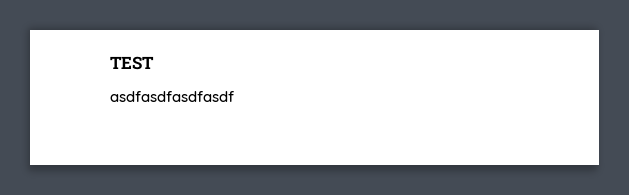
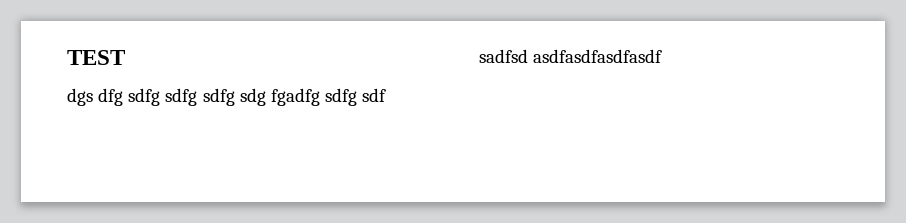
- asdfasdfasdfasdf
+ dgs dfg sdfg sdfg sdfg sdg fgadfg sdfg sdf sadfsd asdfasdfasdfasdf

